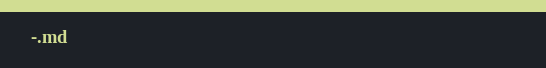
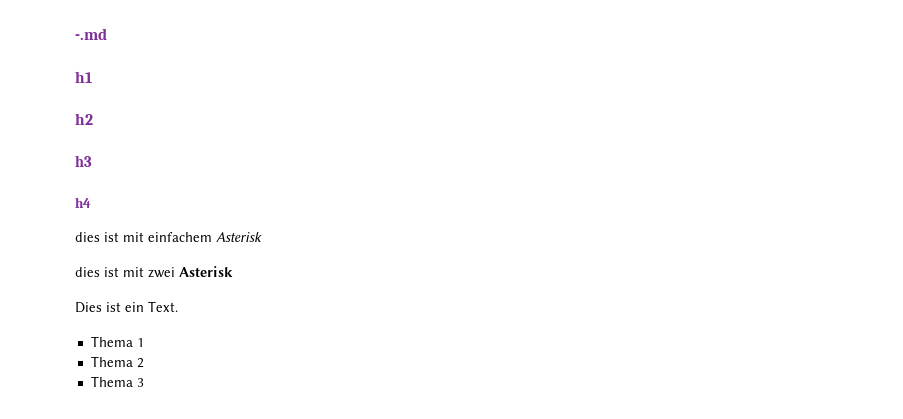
+ h1
+ h2
+ h3
+ h4
+ dies ist mit einfachem Asterisk
+ dies ist mit zwei Asterisk
+ Dies ist ein Text.
+ Thema 1
+ Thema 2
+ Thema 3

